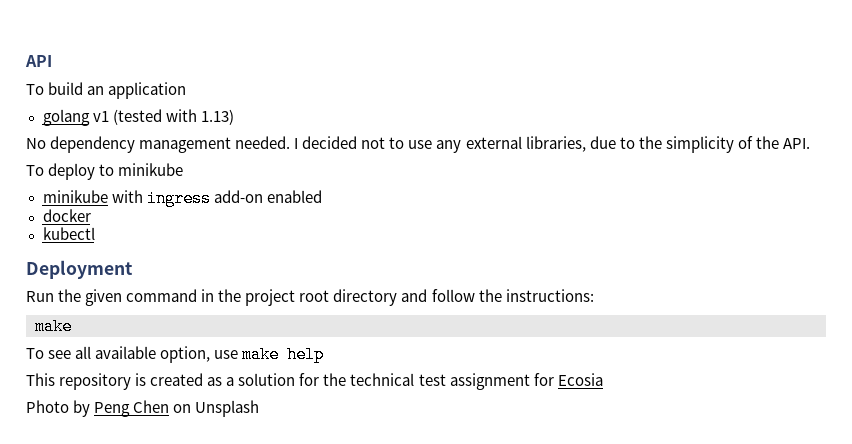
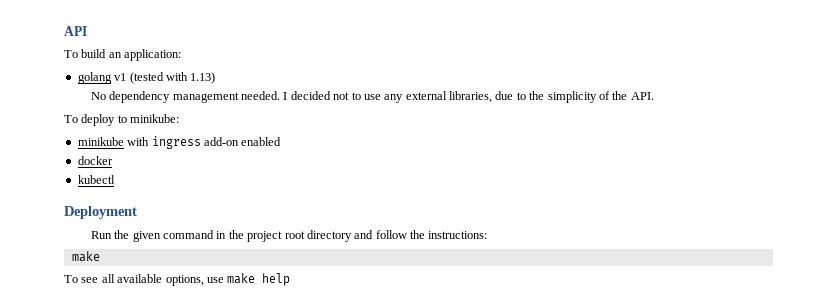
- To build an application
+ To build an application:
- To deploy to minikube
+ To deploy to minikube:
- To see all available option, use make help
+ To see all available options, use make help
- This repository is created as a solution for the technical test assignment for Ecosia
- Photo by Peng Chen on Unsplash

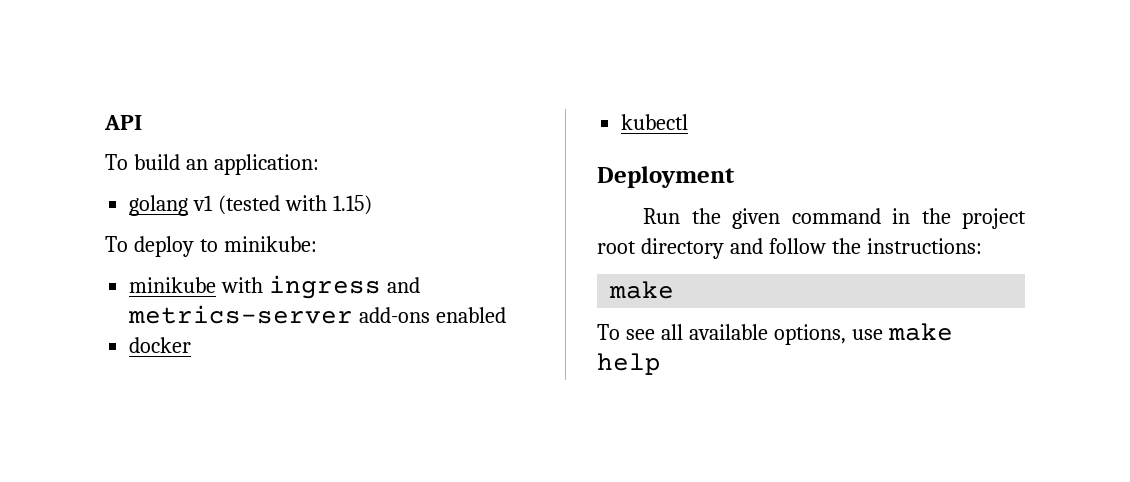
- golang v1 (tested with 1.13)
- No dependency management needed. I decided not to use any external libraries, due to the simplicity of the API.
+ golang v1 (tested with 1.15)
- minikube with ingress add-on enabled
+ minikube with ingress and metrics-server add-ons enabled

